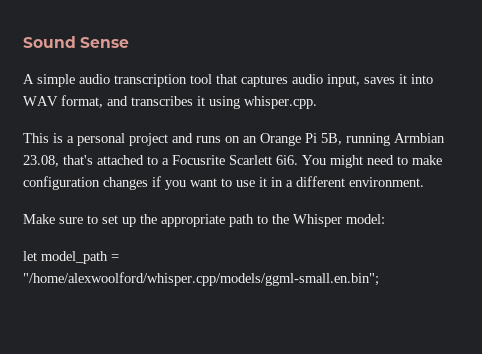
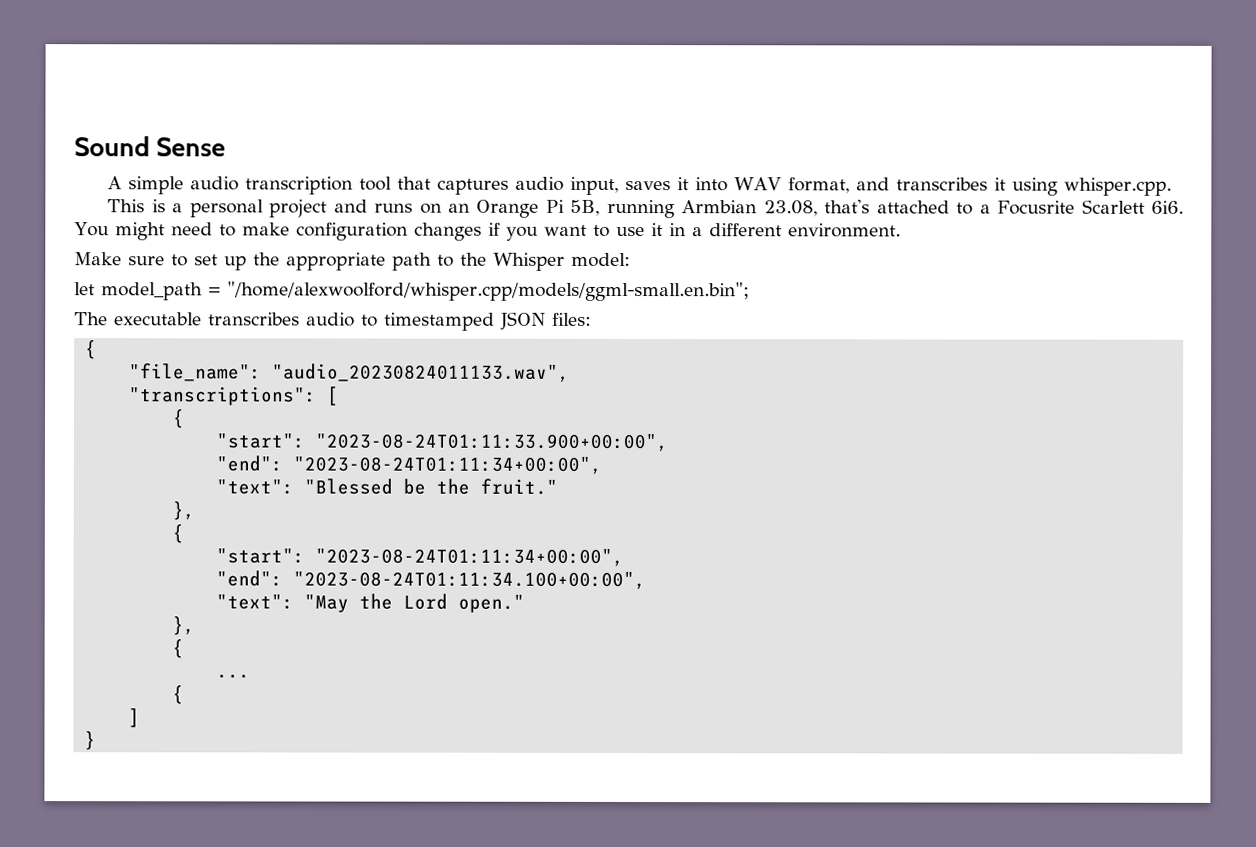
+ The executable transcribes audio to timestamped JSON files:
+ {
+ "file_name": "audio_20230824011133.wav",
+ "transcriptions": [
+ {
+ "start": "2023-08-24T01:11:33.900+00:00",
+ "end": "2023-08-24T01:11:34+00:00",
+ "text": "Blessed be the fruit."
+ },
+ {
+ "start": "2023-08-24T01:11:34+00:00",
+ "end": "2023-08-24T01:11:34.100+00:00",
+ "text": "May the Lord open."
+ },
+ {
+ ...
+ {
+ ]
+ }

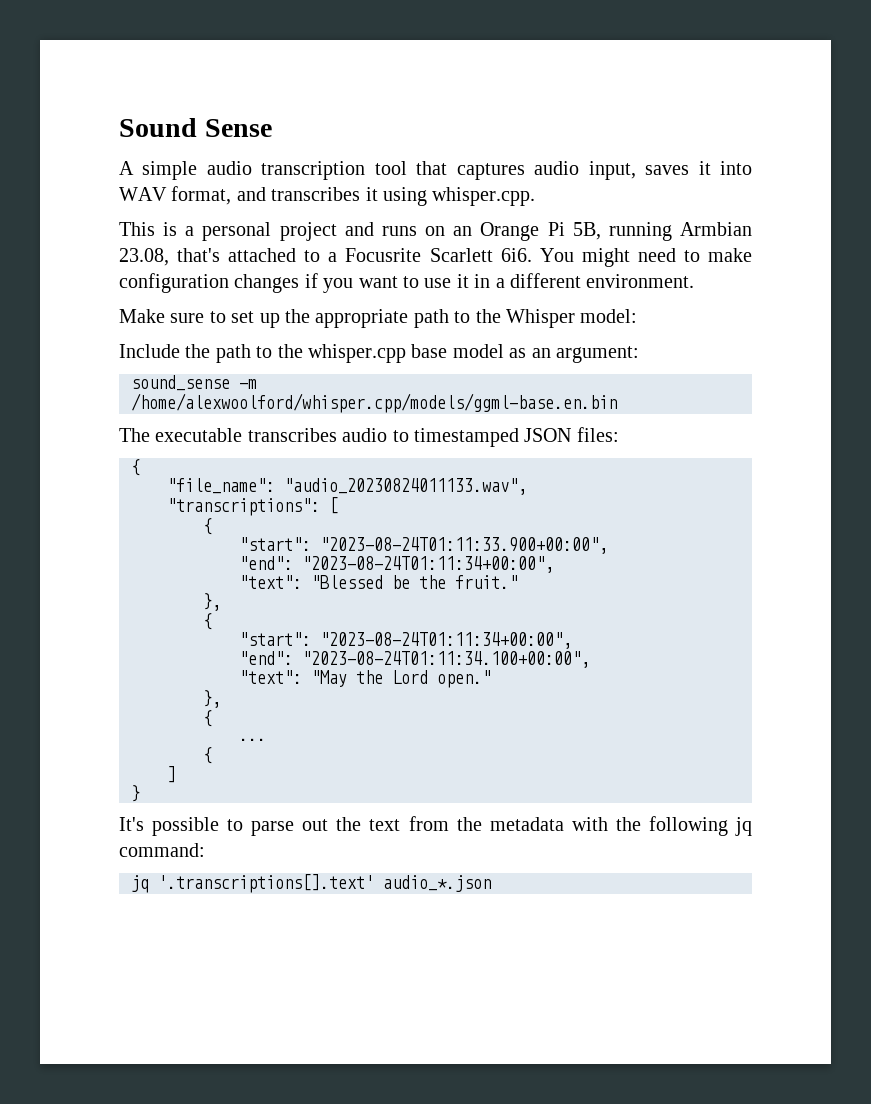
- let model_path = "/home/alexwoolford/whisper.cpp/models/ggml-small.en.bin";
+ Include the path to the whisper.cpp base model as an argument:
+ sound_sense -m /home/alexwoolford/whisper.cpp/models/ggml-base.en.bin
+ It's possible to parse out the text from the metadata with the following jq command:
+ jq '.transcriptions[].text' audio_*.json

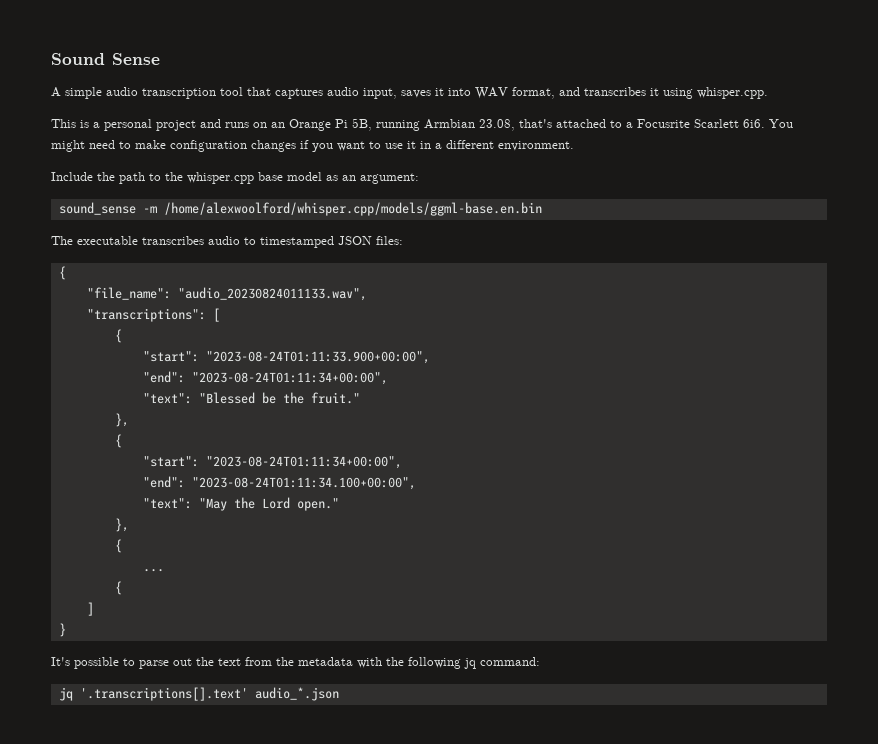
- Make sure to set up the appropriate path to the Whisper model:

